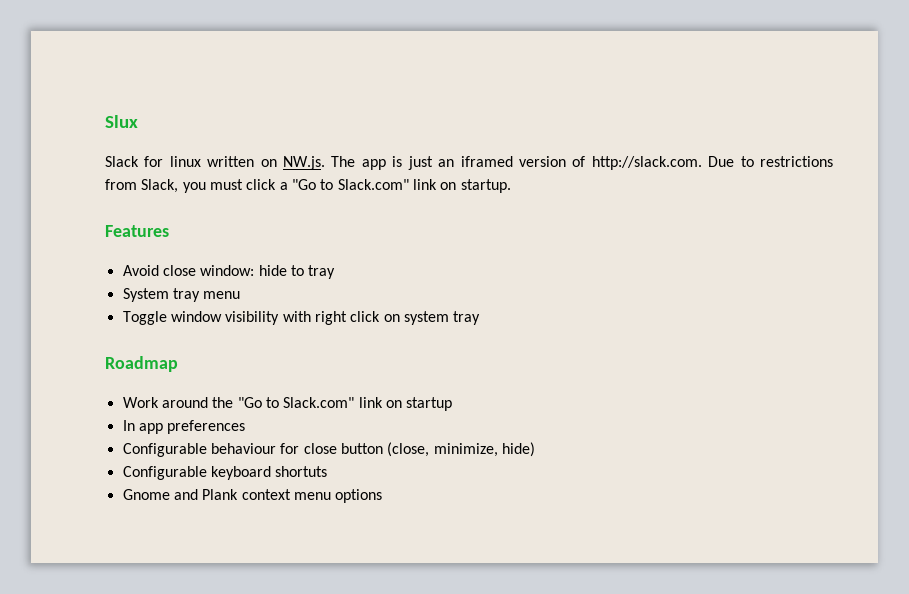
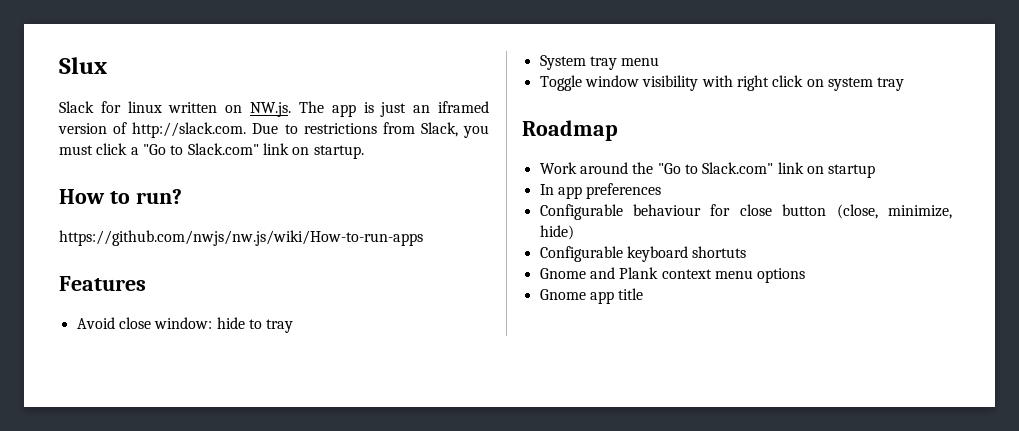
+ How to run?
+ https://github.com/nwjs/nw.js/wiki/How-to-run-apps
+ Gnome app title

